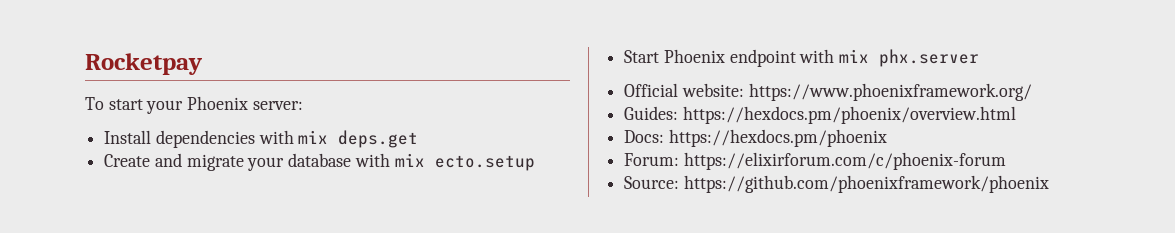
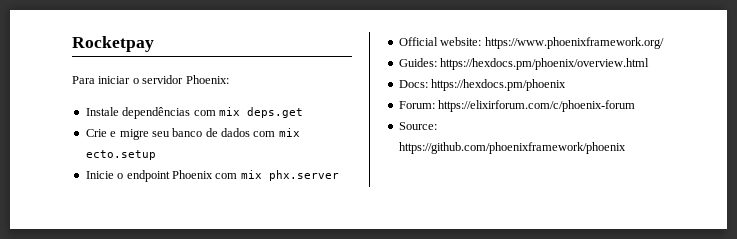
- To start your Phoenix server:
- Install dependencies with mix deps.get
- Create and migrate your database with mix ecto.setup
- Start Phoenix endpoint with mix phx.server
+ Para iniciar o servidor Phoenix:
+ Instale dependências com mix deps.get
+ Crie e migre seu banco de dados com mix ecto.setup
+ Inicie o endpoint Phoenix com mix phx.server

